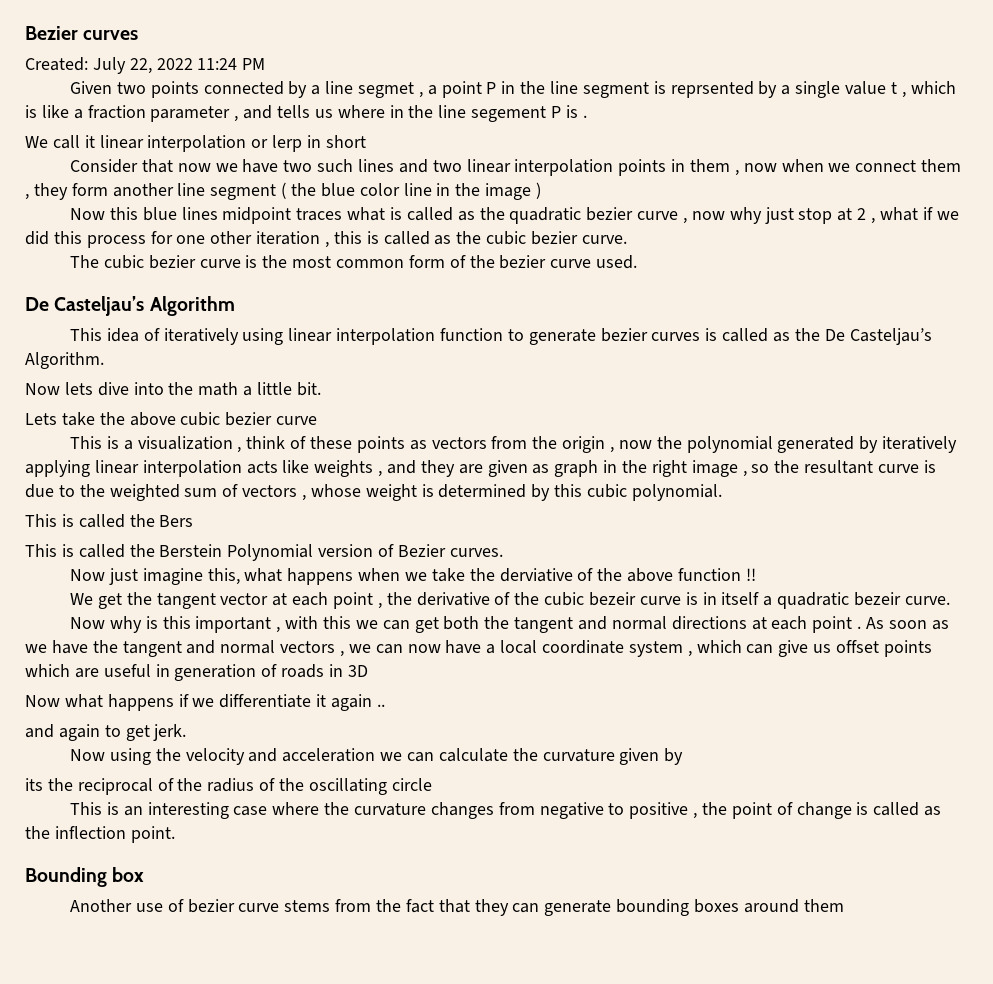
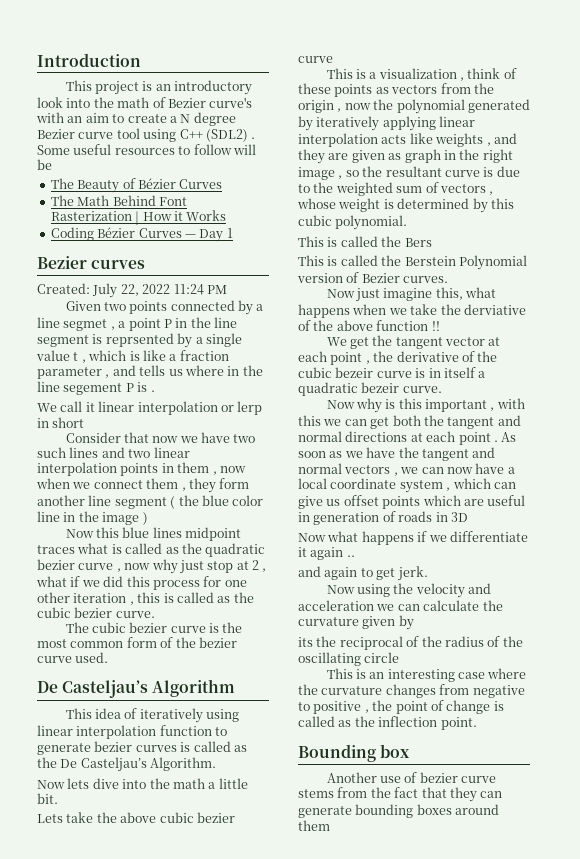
+ Introduction
+ This project is an introductory look into the math of Bezier curve's with an aim to create a N degree Bezier curve tool using C++ (SDL2) . Some useful resources to follow will be
+ The Beauty of Bézier Curves
+ The Math Behind Font Rasterization | How it Works
+ Coding Bézier Curves — Day 1

